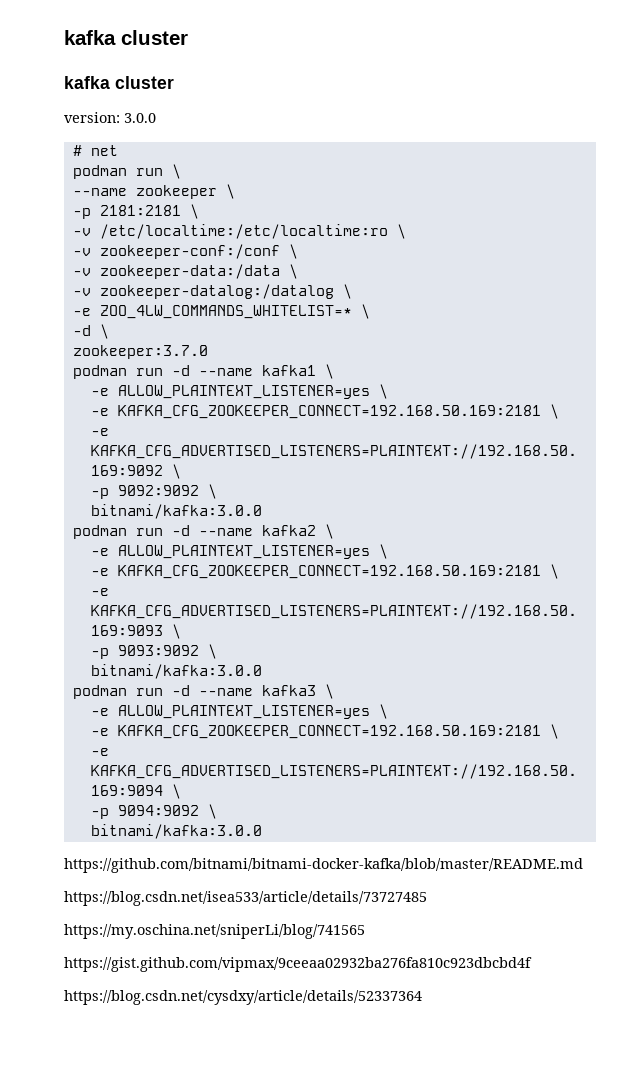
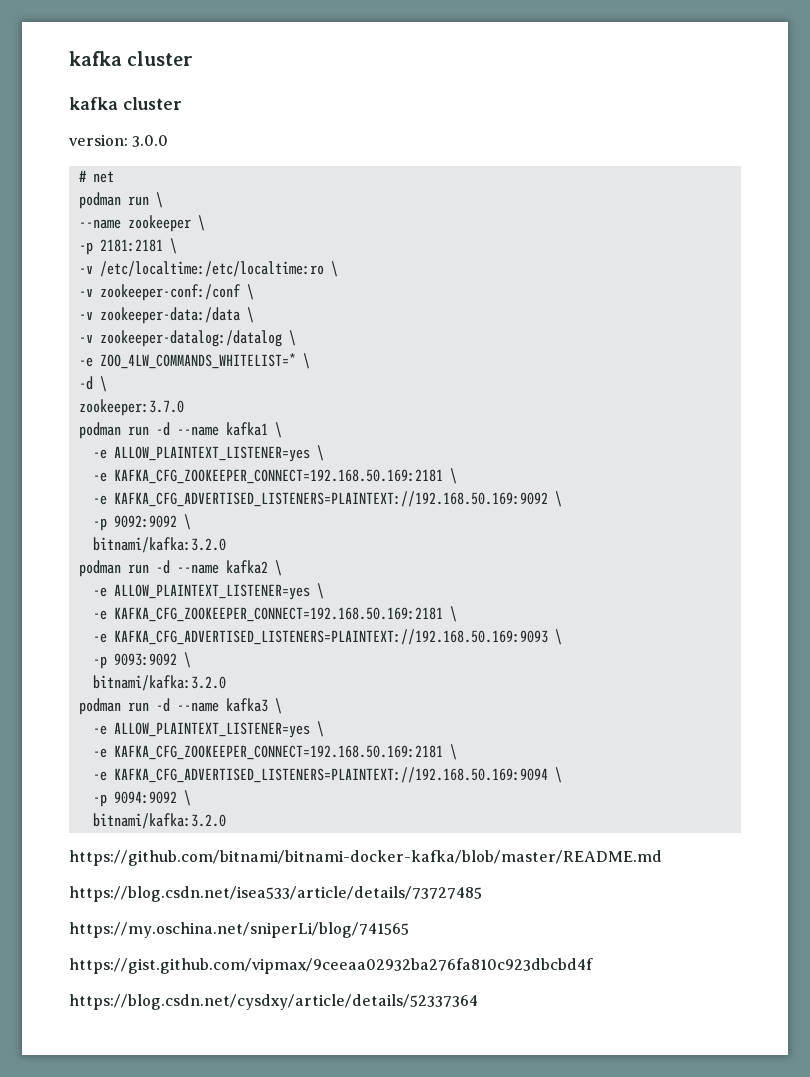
  -p 9092:9092 \
- bitnami/kafka:3.0.0
+ bitnami/kafka:3.2.0
  -p 9093:9092 \
- bitnami/kafka:3.0.0
+ bitnami/kafka:3.2.0
  -p 9094:9092 \
- bitnami/kafka:3.0.0
+ bitnami/kafka:3.2.0

